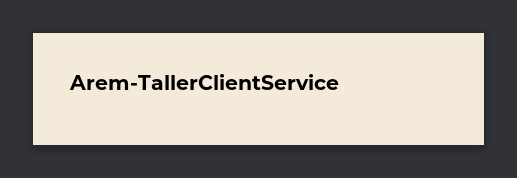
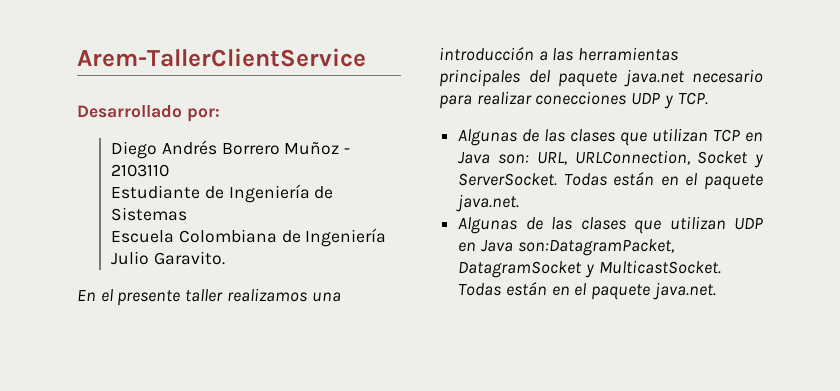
+ Desarrollado por:
+ Diego Andrés Borrero Muñoz - 2103110
+ Estudiante de Ingeniería de Sistemas
+ Escuela Colombiana de Ingeniería Julio Garavito.
+ En el presente taller realizamos una introducción a las herramientas principales del paquete java.net necesario para realizar conecciones UDP y TCP.
+ Algunas de las clases que utilizan TCP en Java son: URL, URLConnection, Socket y ServerSocket. Todas están en el paquete java.net.
+ Algunas de las clases que utilizan UDP en Java son:DatagramPacket, DatagramSocket y MulticastSocket. Todas están en el paquete java.net.

